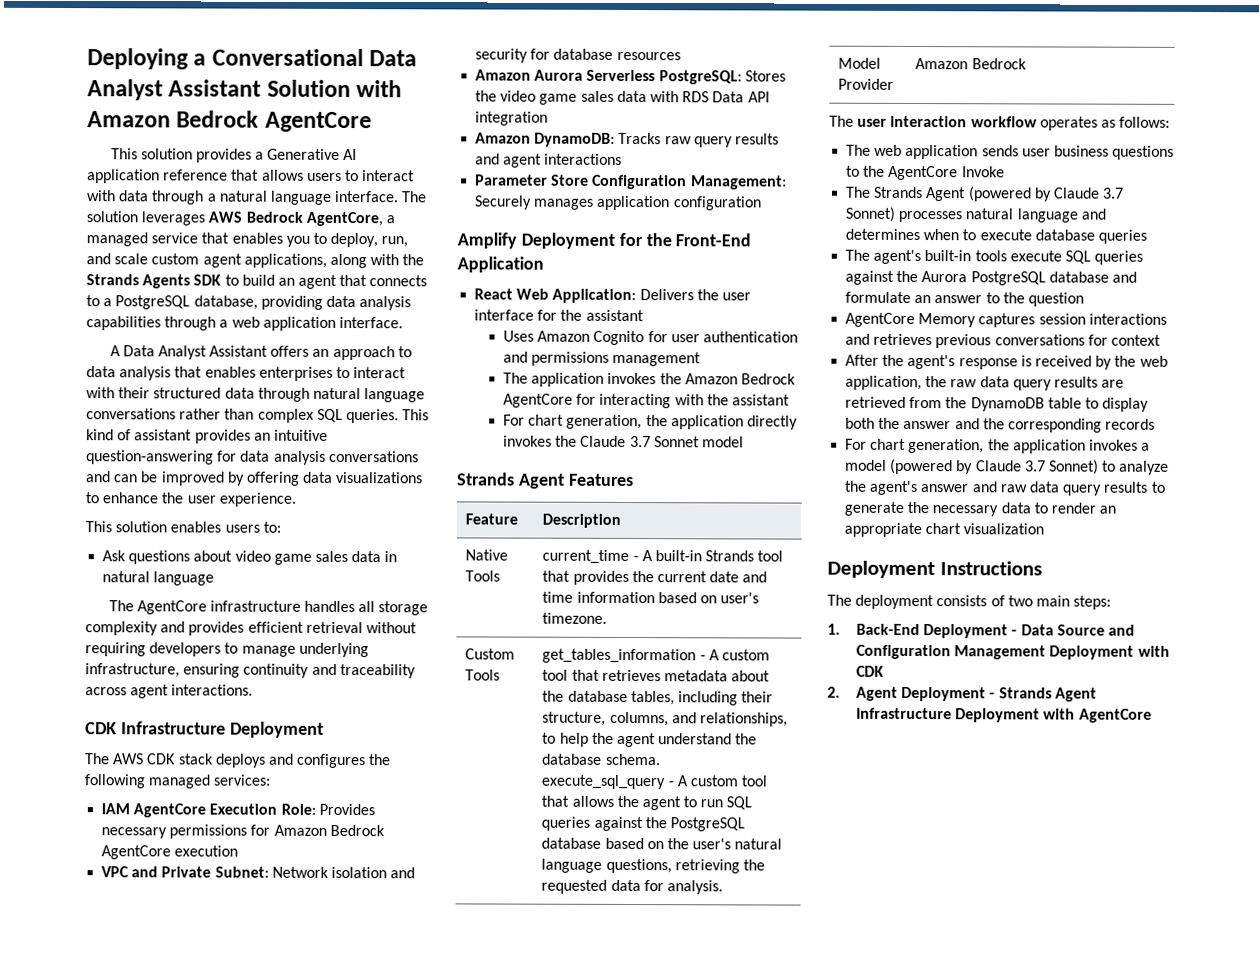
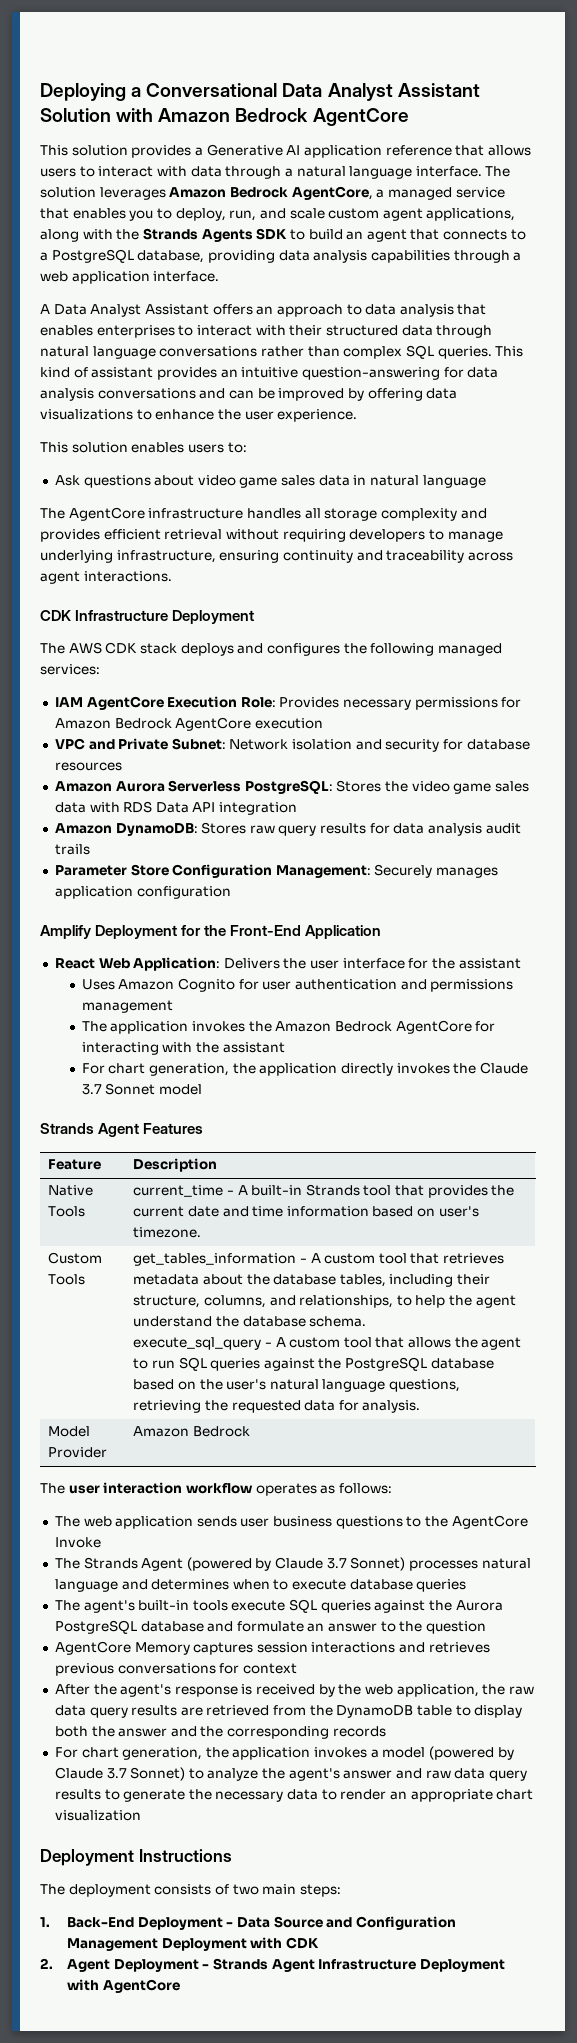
- The solution leverages AWS Bedrock AgentCore, a managed service that enables you to deploy, run, and scale custom agent applications, along with the Strands Agents SDK to build an agent that connects to a PostgreSQL database, providing data analysis capabilities through a web application interface.
+ The solution leverages Amazon Bedrock AgentCore, a managed service that enables you to deploy, run, and scale custom agent applications, along with the Strands Agents SDK to build an agent that connects to a PostgreSQL database, providing data analysis capabilities through a web application interface.
- Amazon DynamoDB: Tracks raw query results and agent interactions
+ Amazon DynamoDB: Stores raw query results for data analysis audit trails

